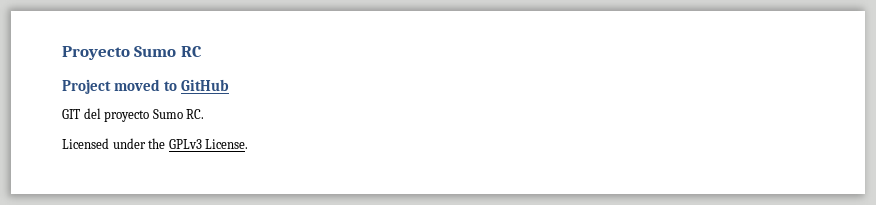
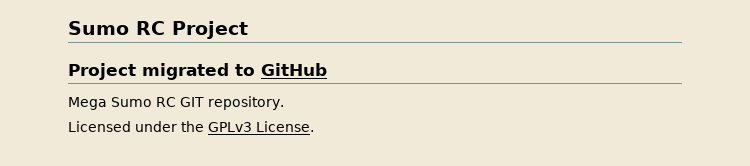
- Proyecto Sumo RC
- Project moved to GitHub
+ Sumo RC Project
+ Project migrated to GitHub
- GIT del proyecto Sumo RC.
+ Mega Sumo RC GIT repository.

